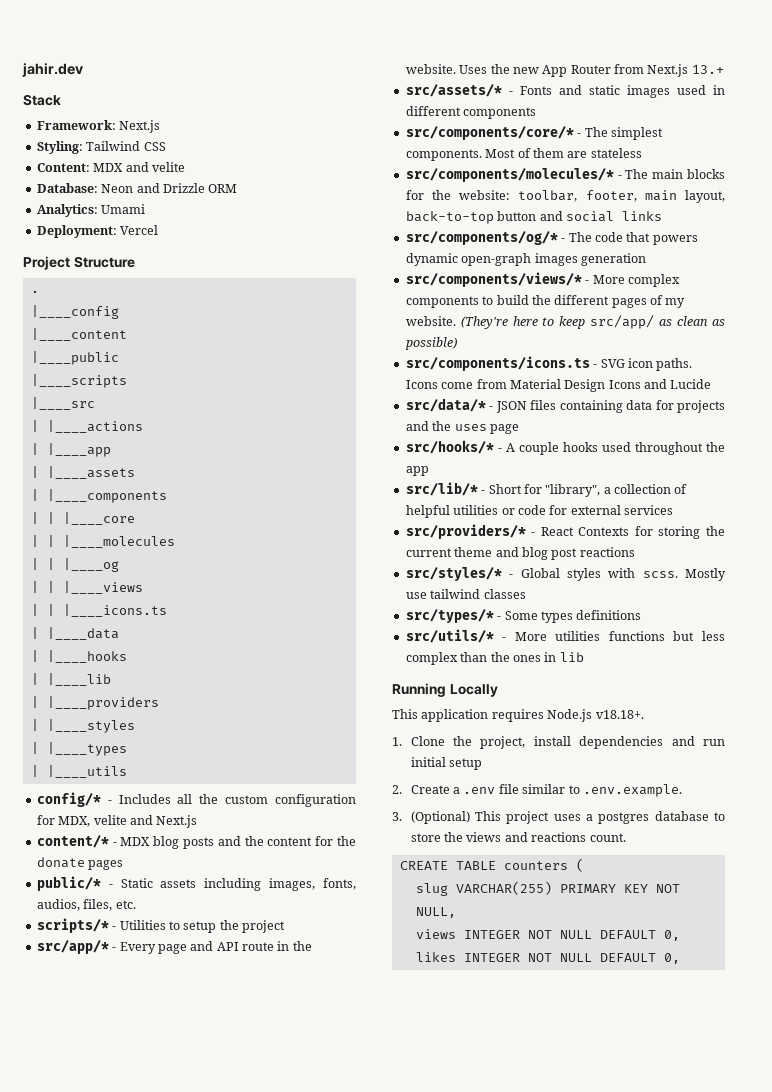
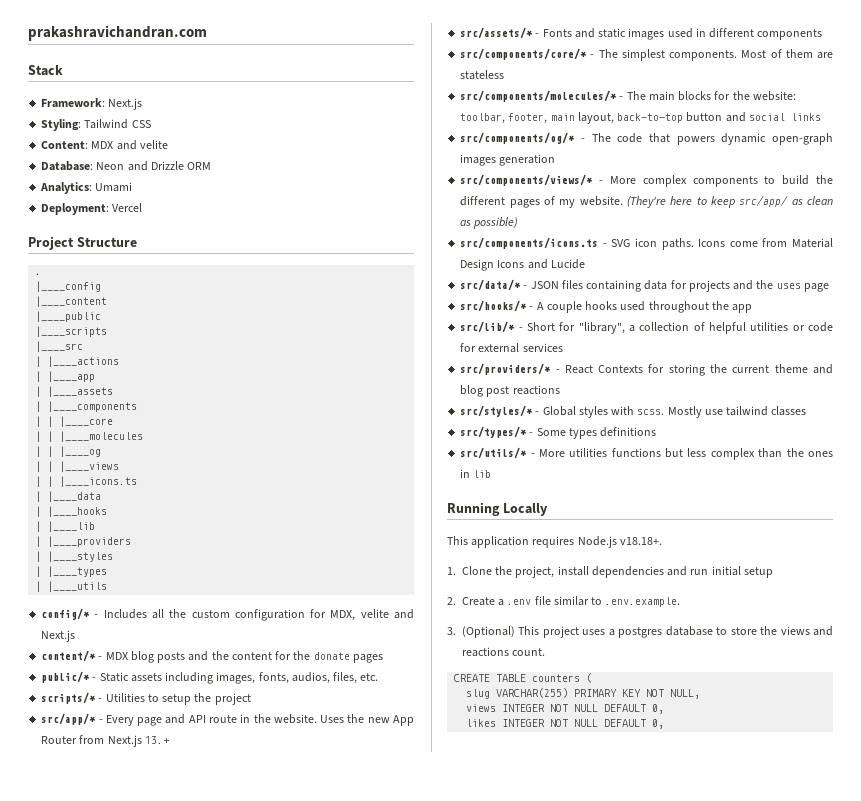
- jahir.dev
+ prakashravichandran.com

